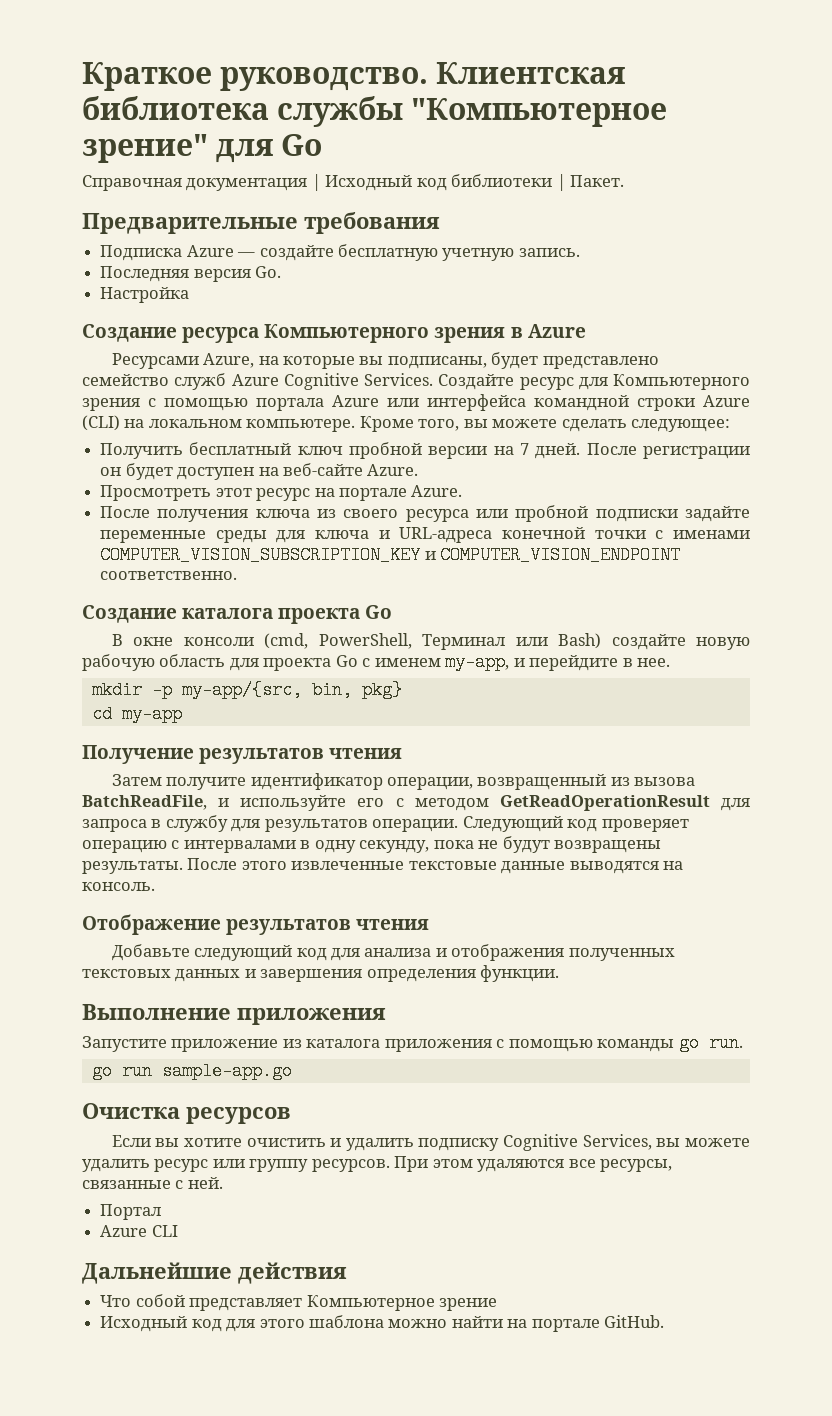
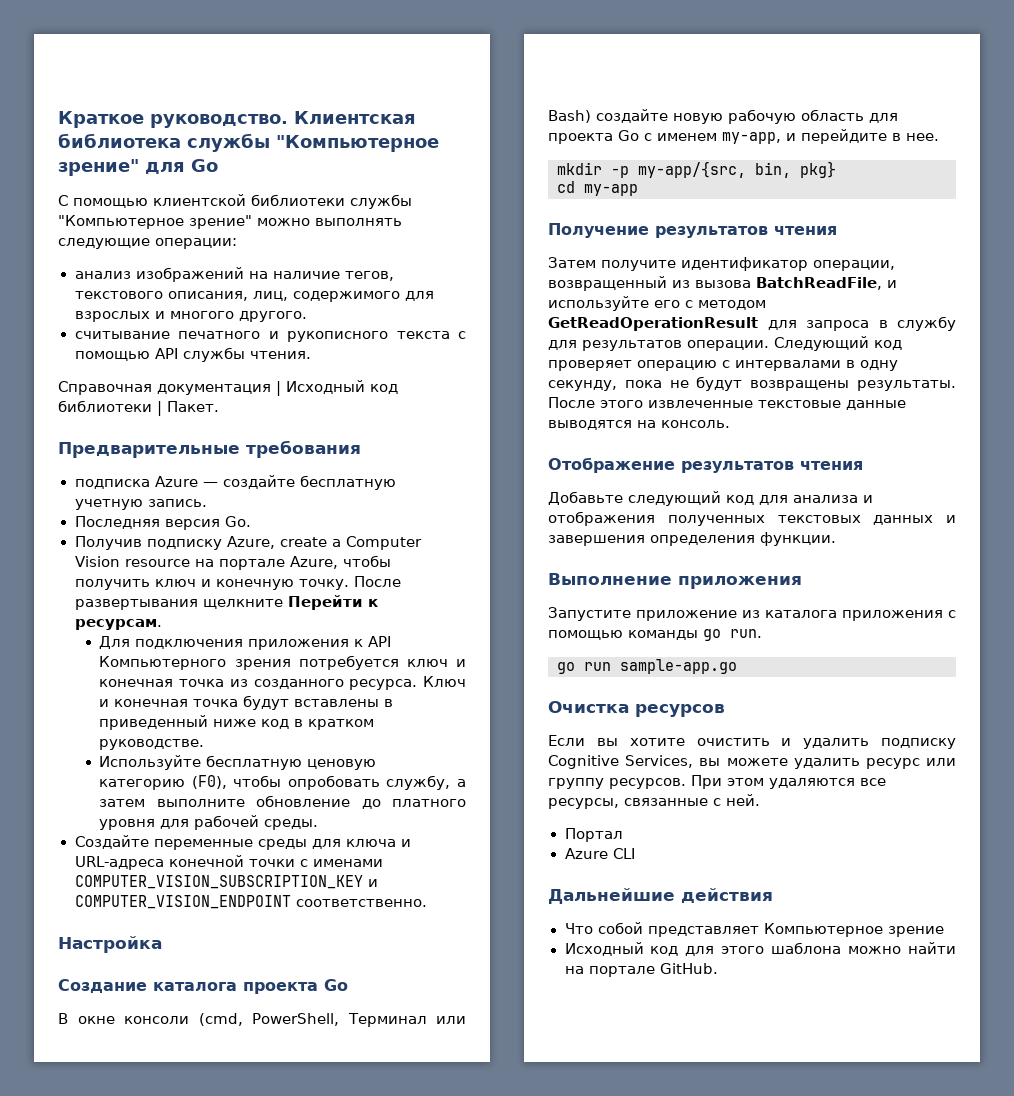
+ С помощью клиентской библиотеки службы "Компьютерное зрение" можно выполнять следующие операции:
+ анализ изображений на наличие тегов, текстового описания, лиц, содержимого для взрослых и многого другого.
+ считывание печатного и рукописного текста с помощью API службы чтения.
- Подписка Azure — создайте бесплатную учетную запись.
+ подписка Azure — создайте бесплатную учетную запись.
- Настройка
- Создание ресурса Компьютерного зрения в Azure
- Ресурсами Azure, на которые вы подписаны, будет представлено семейство служб Azure Cognitive Services. Создайте ресурс для Компьютерного зрения с помощью портала Azure или интерфейса командной строки Azure (CLI) на локальном компьютере. Кроме того, вы можете сделать следующее:
- Получить бесплатный ключ пробной версии на 7 дней. После регистрации он будет доступен на веб-сайте Azure.
- Просмотреть этот ресурс на портале Azure.
- После получения ключа из своего ресурса или пробной подписки задайте переменные среды для ключа и URL-адреса конечной точки с именами COMPUTER_VISION_SUBSCRIPTION_KEY и COMPUTER_VISION_ENDPOINT соответственно.
+ Получив подписку Azure, create a Computer Vision resource на портале Azure, чтобы получить ключ и конечную точку. После развертывания щелкните Перейти к ресурсам.
+ Для подключения приложения к API Компьютерного зрения потребуется ключ и конечная точка из созданного ресурса. Ключ и конечная точка будут вставлены в приведенный ниже код в кратком руководстве.
+ Используйте бесплатную ценовую категорию (F0), чтобы опробовать службу, а затем выполните обновление до платного уровня для рабочей среды.
+ Создайте переменные среды для ключа и URL-адреса конечной точки с именами COMPUTER_VISION_SUBSCRIPTION_KEY и COMPUTER_VISION_ENDPOINT соответственно.
+ Настройка

